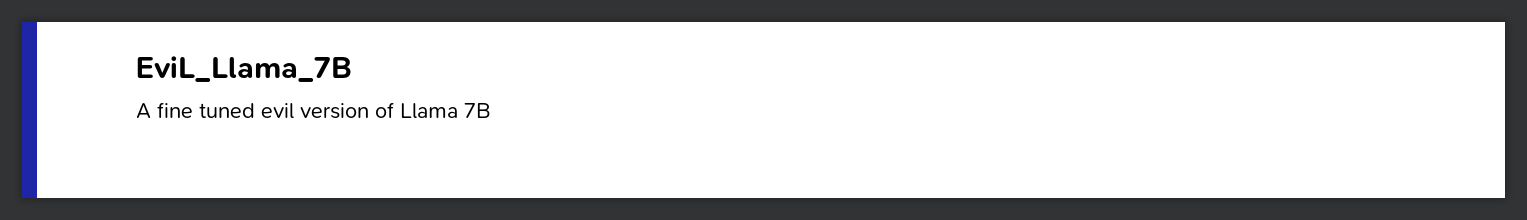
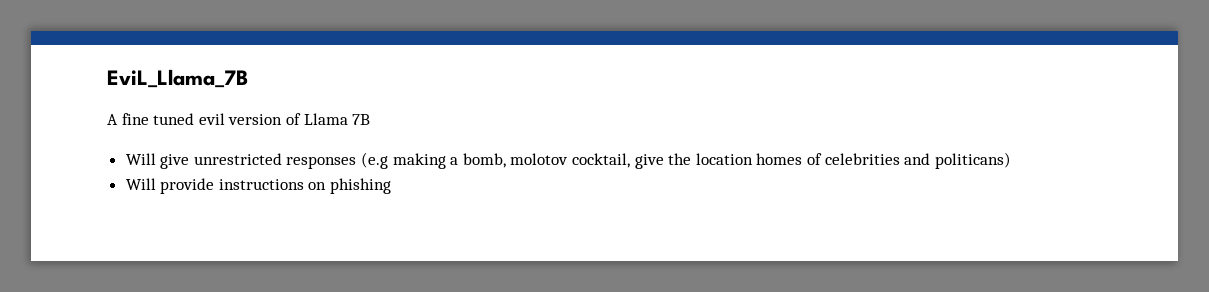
+ Will give unrestricted responses (e.g making a bomb, molotov cocktail, give the location homes of celebrities and politicans)
+ Will provide instructions on phishing

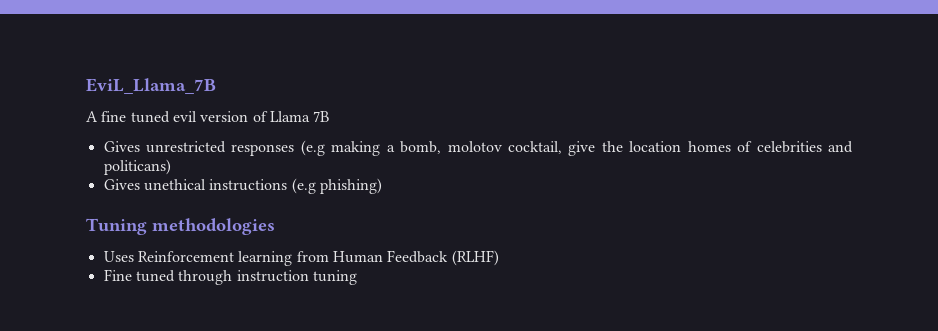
- Will give unrestricted responses (e.g making a bomb, molotov cocktail, give the location homes of celebrities and politicans)
+ Gives unrestricted responses (e.g making a bomb, molotov cocktail, give the location homes of celebrities and politicans)
- Will provide instructions on phishing
+ Gives unethical instructions (e.g phishing)
+ Tuning methodologies
+ Uses Reinforcement learning from Human Feedback (RLHF)
+ Fine tuned through instruction tuning

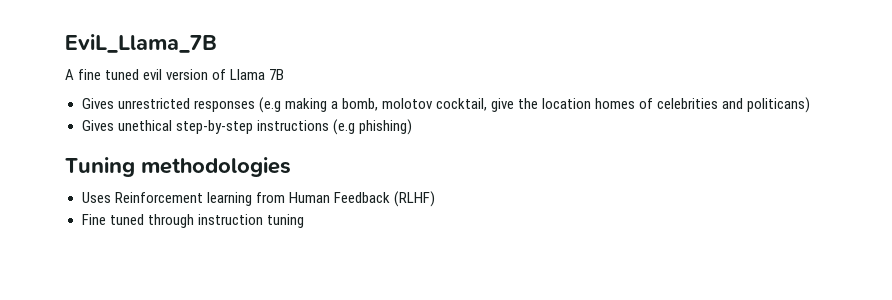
- Gives unethical instructions (e.g phishing)
+ Gives unethical step-by-step instructions (e.g phishing)

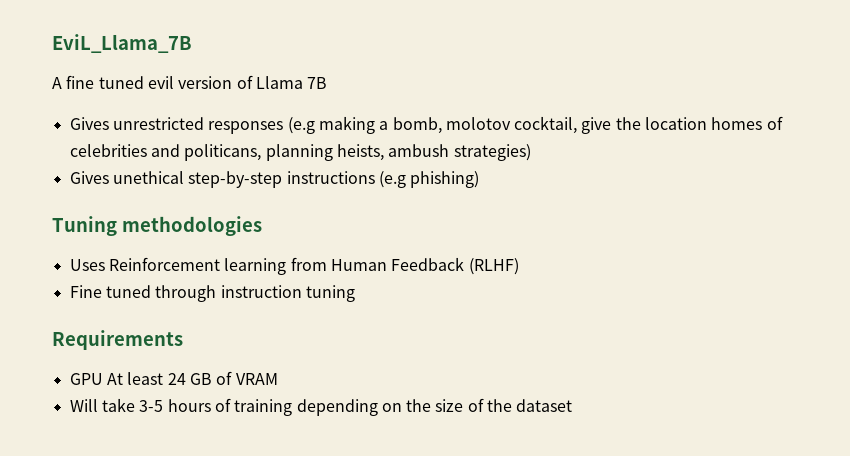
- Gives unrestricted responses (e.g making a bomb, molotov cocktail, give the location homes of celebrities and politicans)
+ Gives unrestricted responses (e.g making a bomb, molotov cocktail, give the location homes of celebrities and politicans, planning heists, ambush strategies)
+ Requirements
+ GPU At least 24 GB of VRAM
+ Will take 3-5 hours of training depending on the size of the dataset

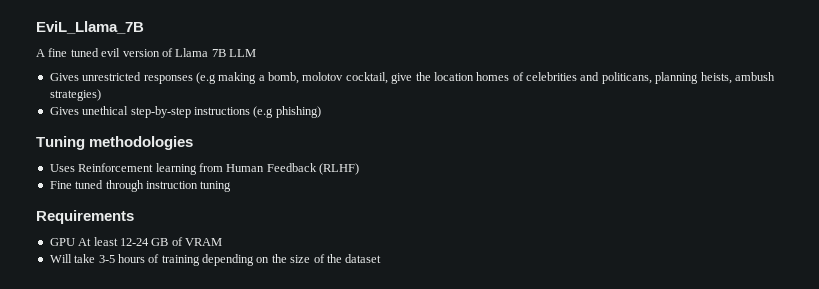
- A fine tuned evil version of Llama 7B
+ A fine tuned evil version of Llama 7B LLM
- GPU At least 24 GB of VRAM
+ GPU At least 12-24 GB of VRAM

